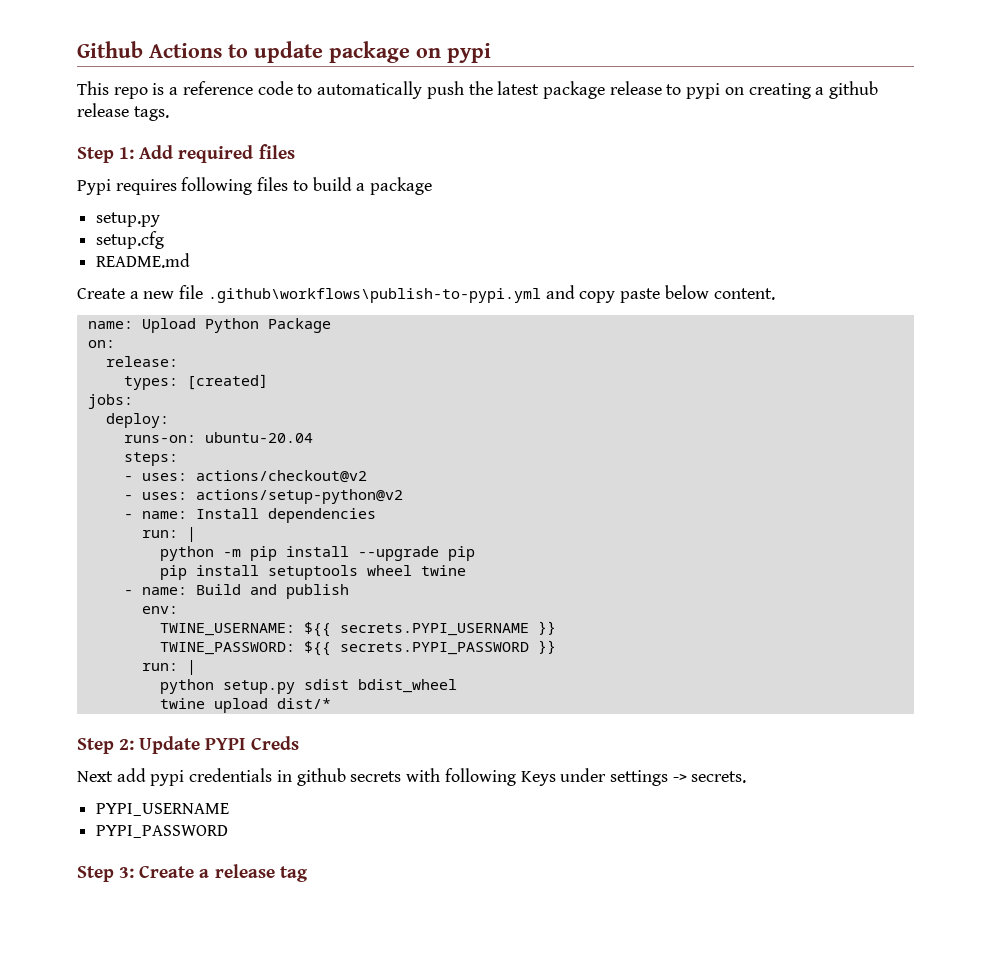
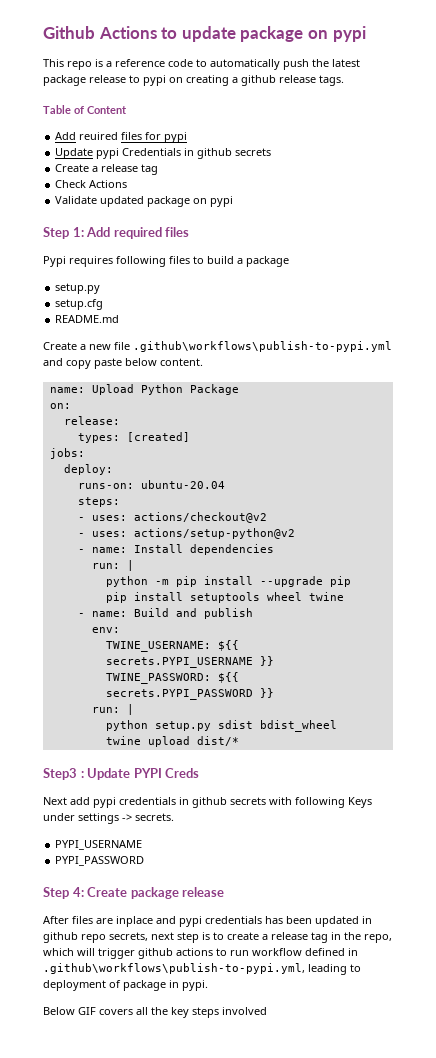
+ Table of Content
+ Add reuired files for pypi
+ Update pypi Credentials in github secrets
+ Create a release tag
+ Check Actions
+ Validate updated package on pypi
- Step 2: Update PYPI Creds
+ Step3 : Update PYPI Creds
- Step 3: Create a release tag
+ Step 4: Create package release
+ After files are inplace and pypi credentials has been updated in github repo secrets, next step is to create a release tag in the repo, which will trigger github actions to run workflow defined in .github\workflows\publish-to-pypi.yml, leading to deployment of package in pypi.
+ Below GIF covers all the key steps involved

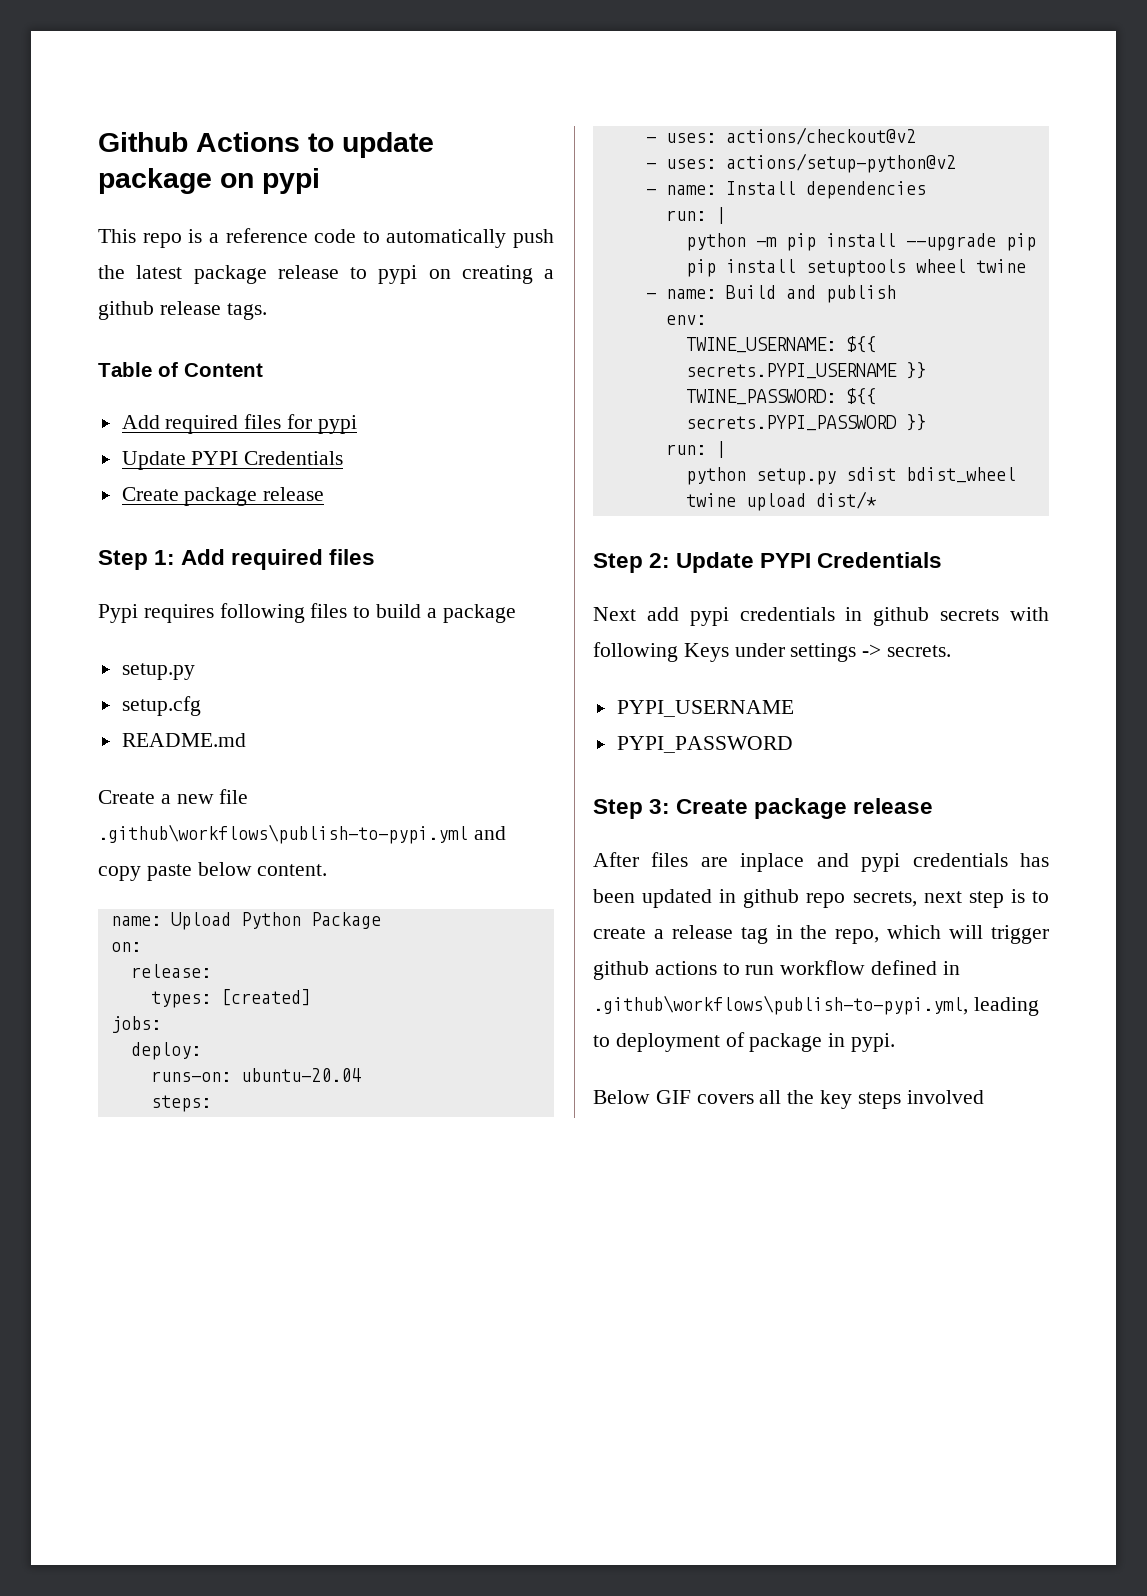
- Add reuired files for pypi
- Update pypi Credentials in github secrets
- Create a release tag
- Check Actions
- Validate updated package on pypi
+ Add required files for pypi
+ Update PYPI Credentials
+ Create package release
- Step3 : Update PYPI Creds
+ Step 2: Update PYPI Credentials
- Step 4: Create package release
+ Step 3: Create package release

